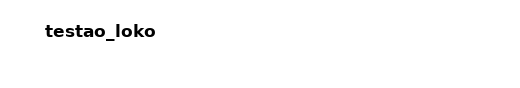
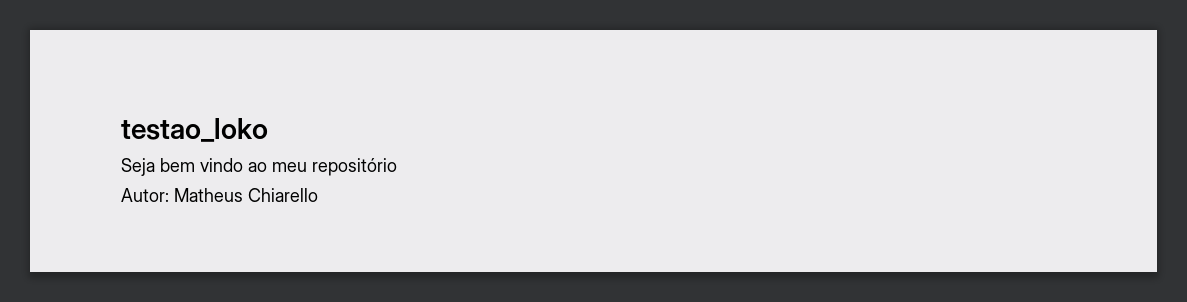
+ Seja bem vindo ao meu repositório
+ Autor: Matheus Chiarello

